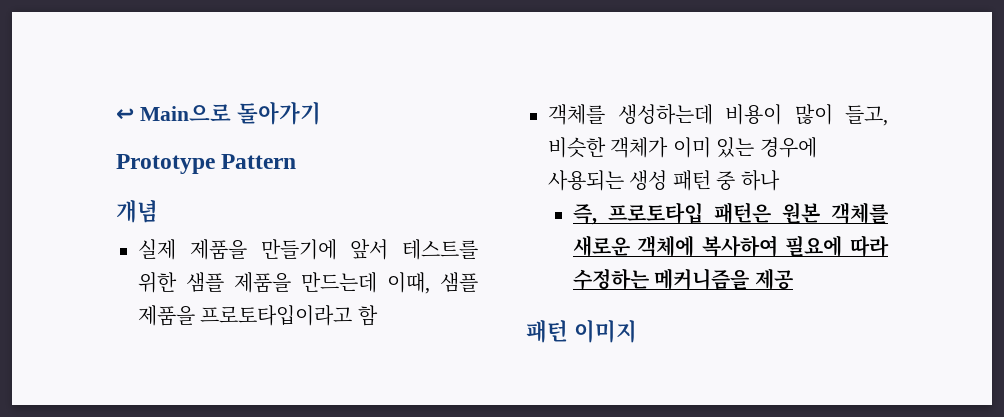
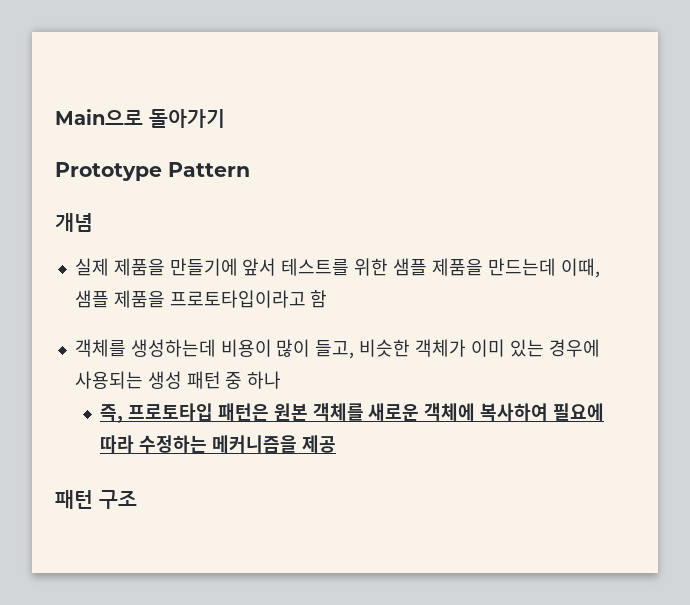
- ↩ Main으로 돌아가기
+ Main으로 돌아가기
- 패턴 이미지
+ 패턴 구조

